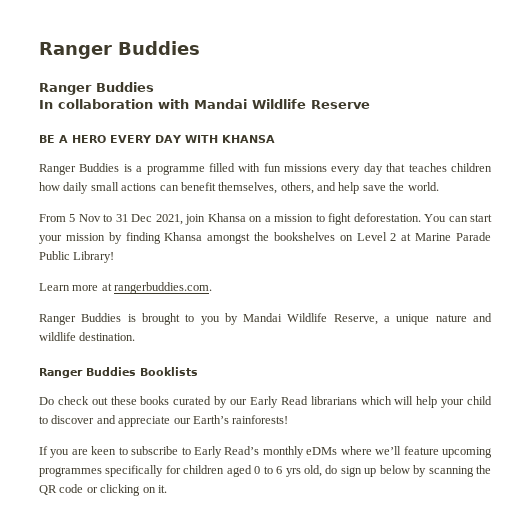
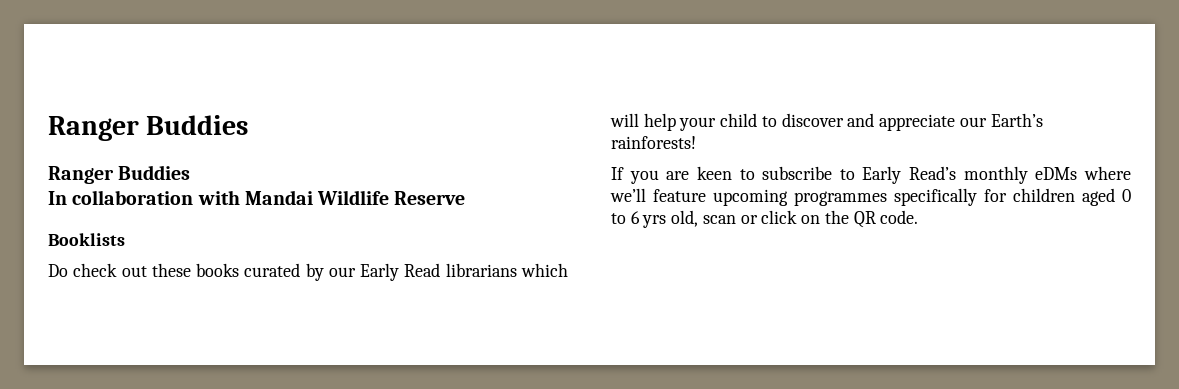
- BE A HERO EVERY DAY WITH KHANSA
- Ranger Buddies is a programme filled with fun missions every day that teaches children how daily small actions can benefit themselves, others, and help save the world.
- From 5 Nov to 31 Dec 2021, join Khansa on a mission to fight deforestation. You can start your mission by finding Khansa amongst the bookshelves on Level 2 at Marine Parade Public Library!
- Learn more at rangerbuddies.com.
- Ranger Buddies is brought to you by Mandai Wildlife Reserve, a unique nature and wildlife destination.
- Ranger Buddies Booklists
+ Booklists
- If you are keen to subscribe to Early Read’s monthly eDMs where we’ll feature upcoming programmes specifically for children aged 0 to 6 yrs old, do sign up below by scanning the QR code or clicking on it.
+ If you are keen to subscribe to Early Read’s monthly eDMs where we’ll feature upcoming programmes specifically for children aged 0 to 6 yrs old, scan or click on the QR code.

